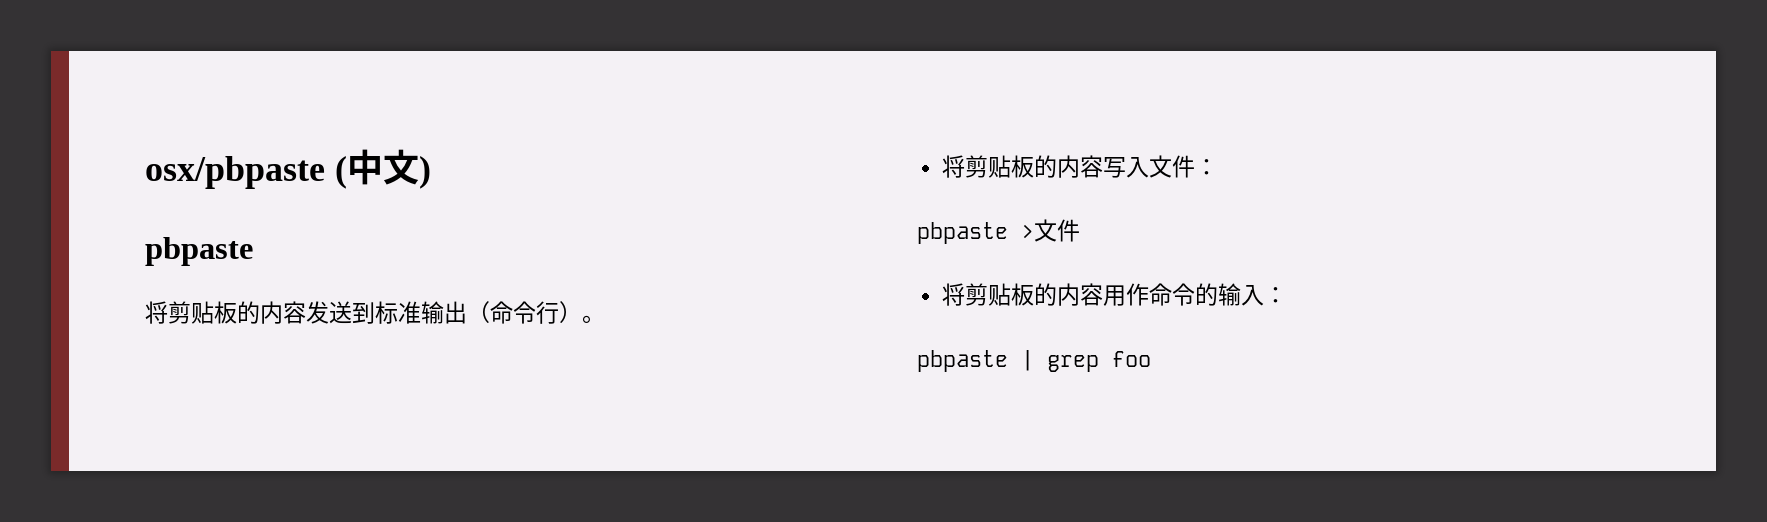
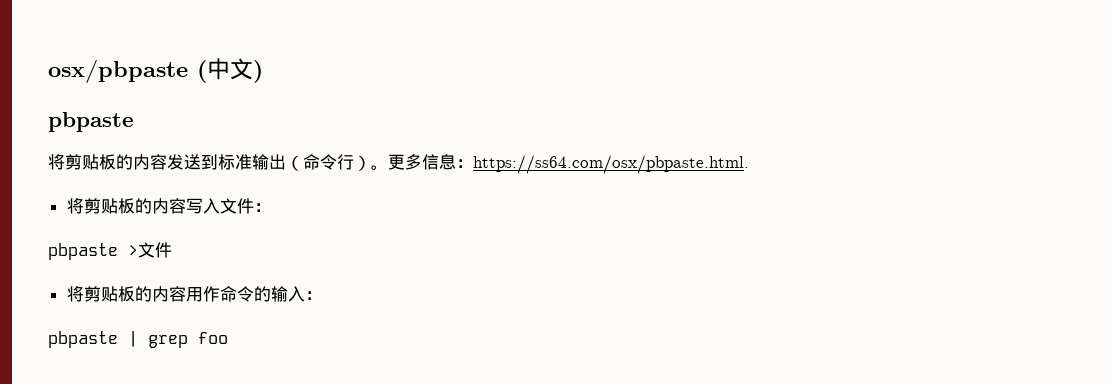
+ 更多信息：https://ss64.com/osx/pbpaste.html.

